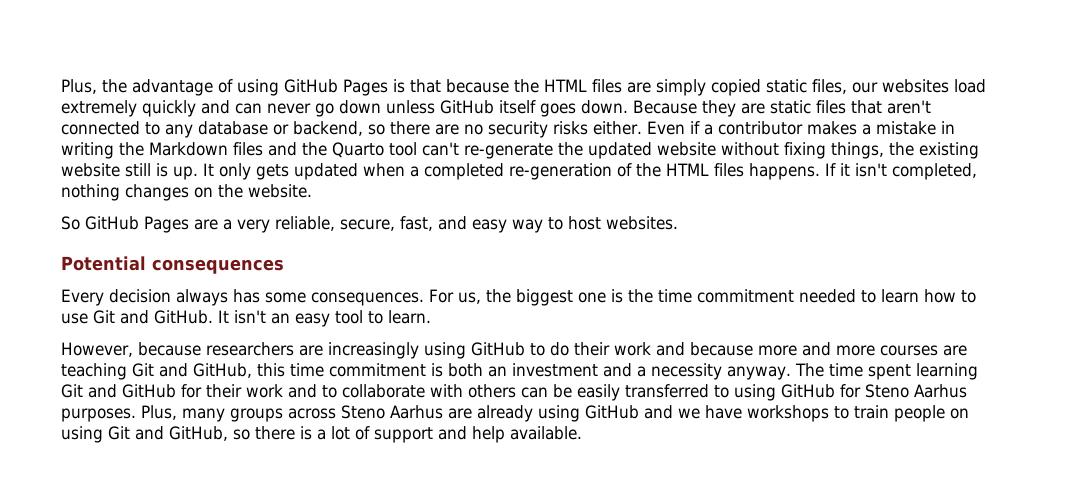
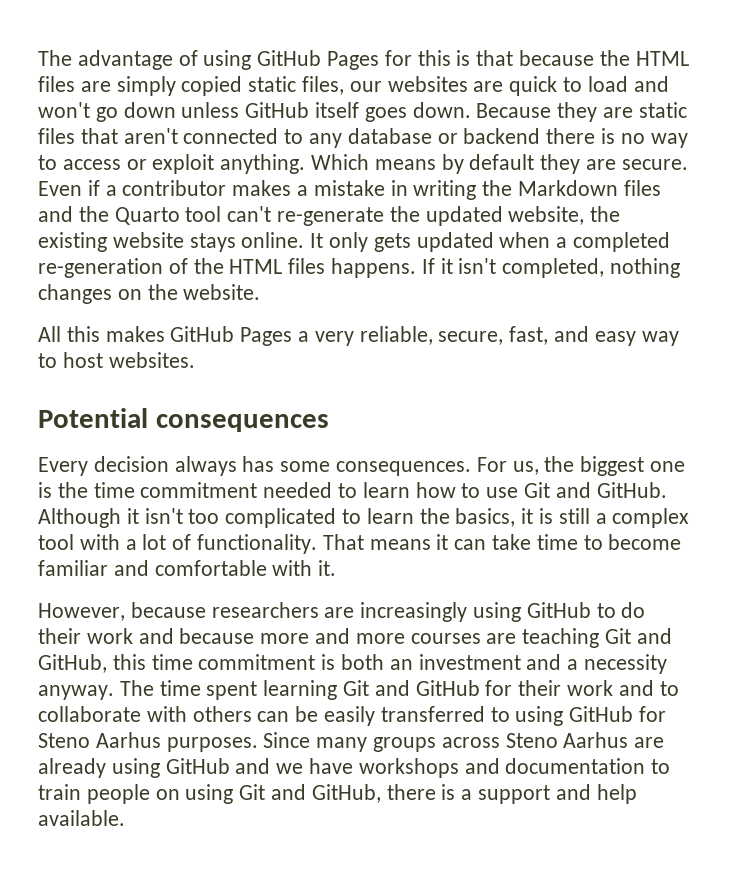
- Plus, the advantage of using GitHub Pages is that because the HTML files are simply copied static files, our websites load extremely quickly and can never go down unless GitHub itself goes down.
+ The advantage of using GitHub Pages for this is that because the HTML files are simply copied static files, our websites are quick to load and won't go down unless GitHub itself goes down.
- Because they are static files that aren't connected to any database or backend, so there are no security risks either.
+ Because they are static files that aren't connected to any database or backend there is no way to access or exploit anything. Which means by default they are secure.
- Even if a contributor makes a mistake in writing the Markdown files and the Quarto tool can't re-generate the updated website without fixing things, the existing website still is up.
+ Even if a contributor makes a mistake in writing the Markdown files and the Quarto tool can't re-generate the updated website, the existing website stays online.
- So GitHub Pages are a very reliable, secure, fast, and easy way to host websites.
+ All this makes GitHub Pages a very reliable, secure, fast, and easy way to host websites.
- It isn't an easy tool to learn.
+ Although it isn't too complicated to learn the basics, it is still a complex tool with a lot of functionality. That means it can take time to become familiar and comfortable with it.
- Plus, many groups across Steno Aarhus are already using GitHub and we have workshops to train people on using Git and GitHub, so there is a lot of support and help available.
+ Since many groups across Steno Aarhus are already using GitHub and we have workshops and documentation to train people on using Git and GitHub, there is a support and help available.

